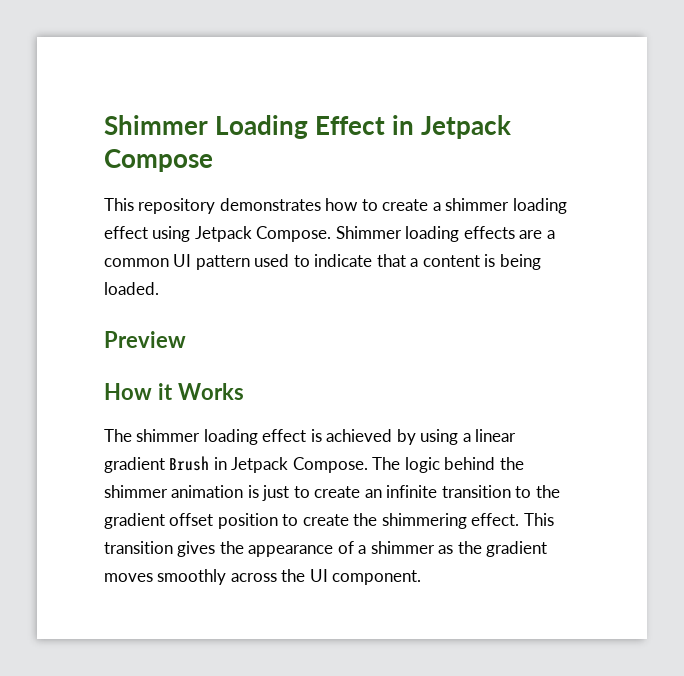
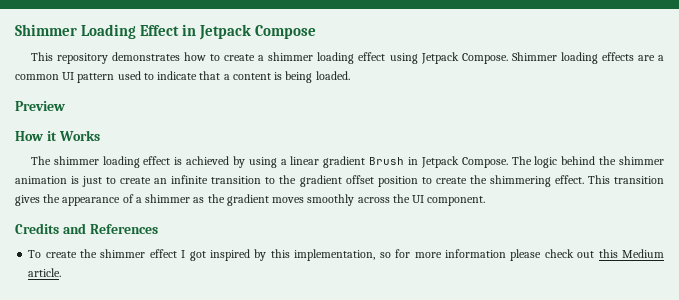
+ Credits and References
+ To create the shimmer effect I got inspired by this implementation, so for more information please check out this Medium article.

